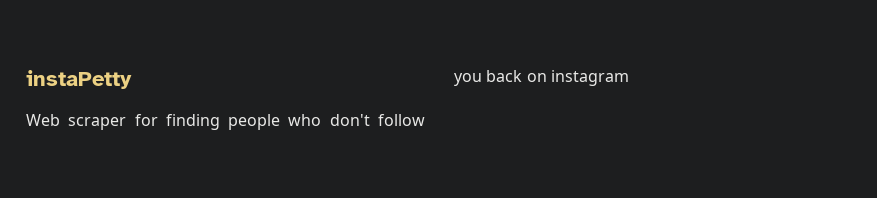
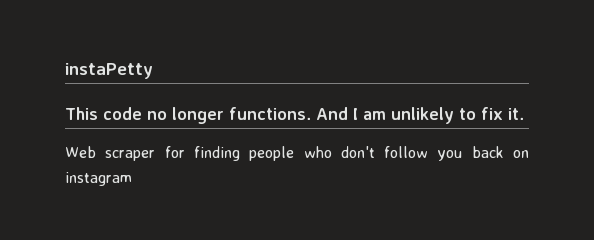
+ This code no longer functions. And I am unlikely to fix it.

